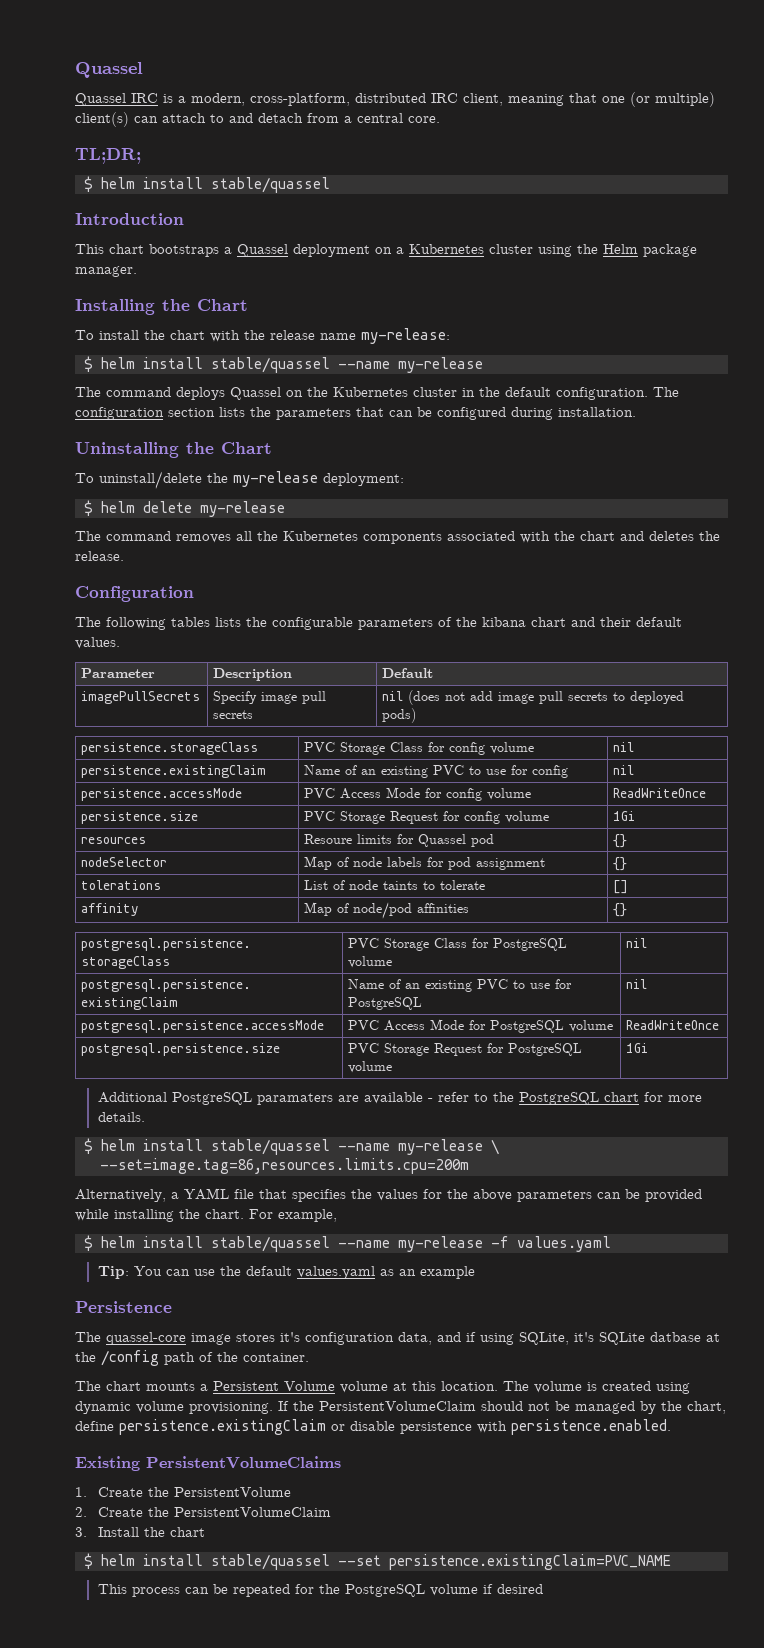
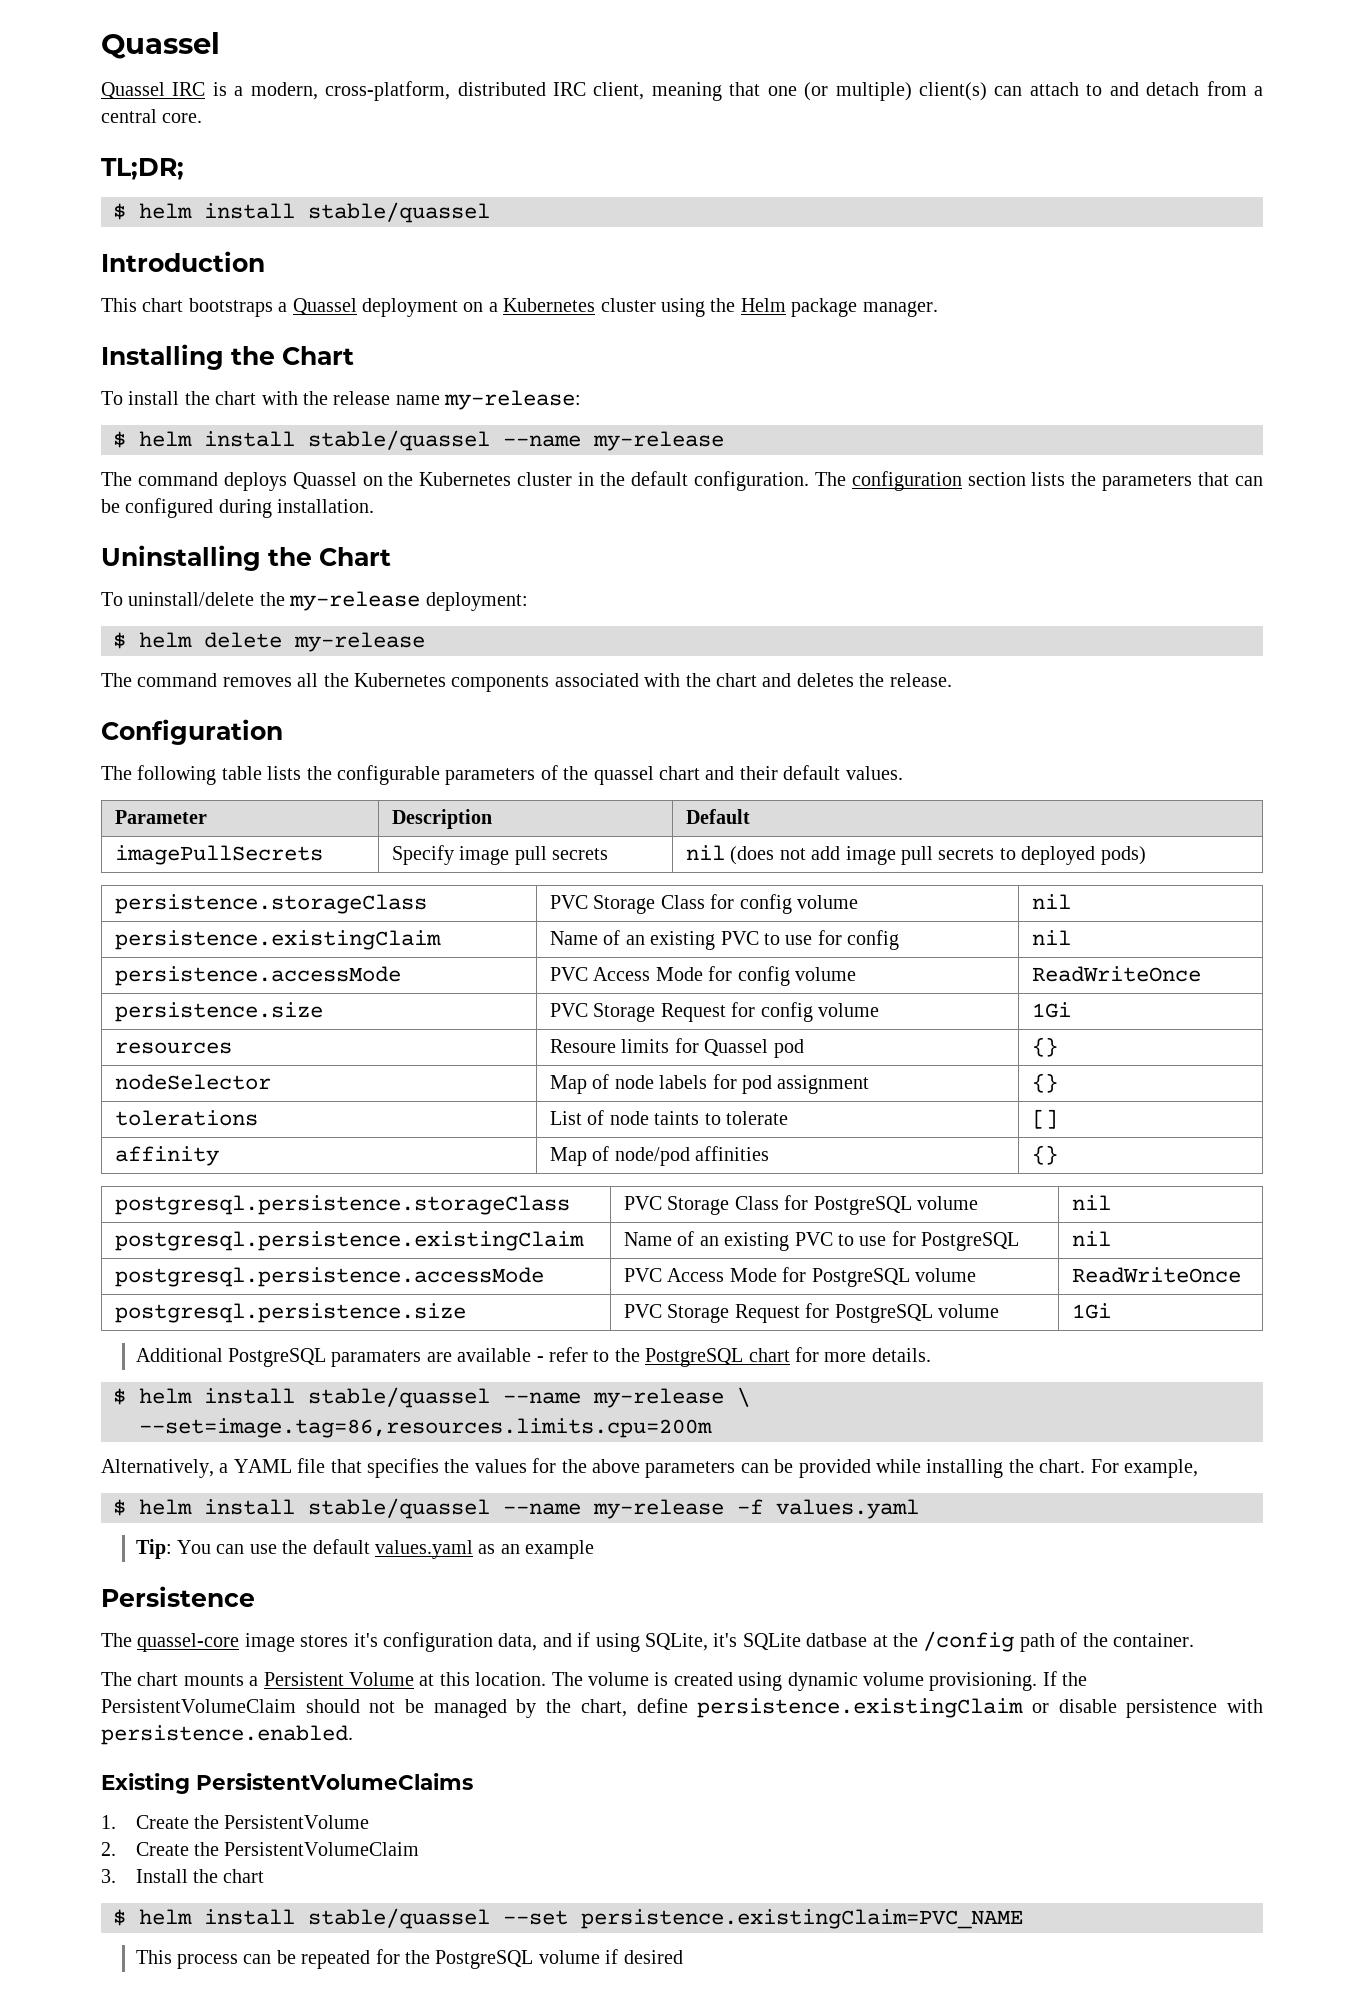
- The following tables lists the configurable parameters of the kibana chart and their default values.
+ The following table lists the configurable parameters of the quassel chart and their default values.
- The chart mounts a Persistent Volume volume at this location.
+ The chart mounts a Persistent Volume at this location.

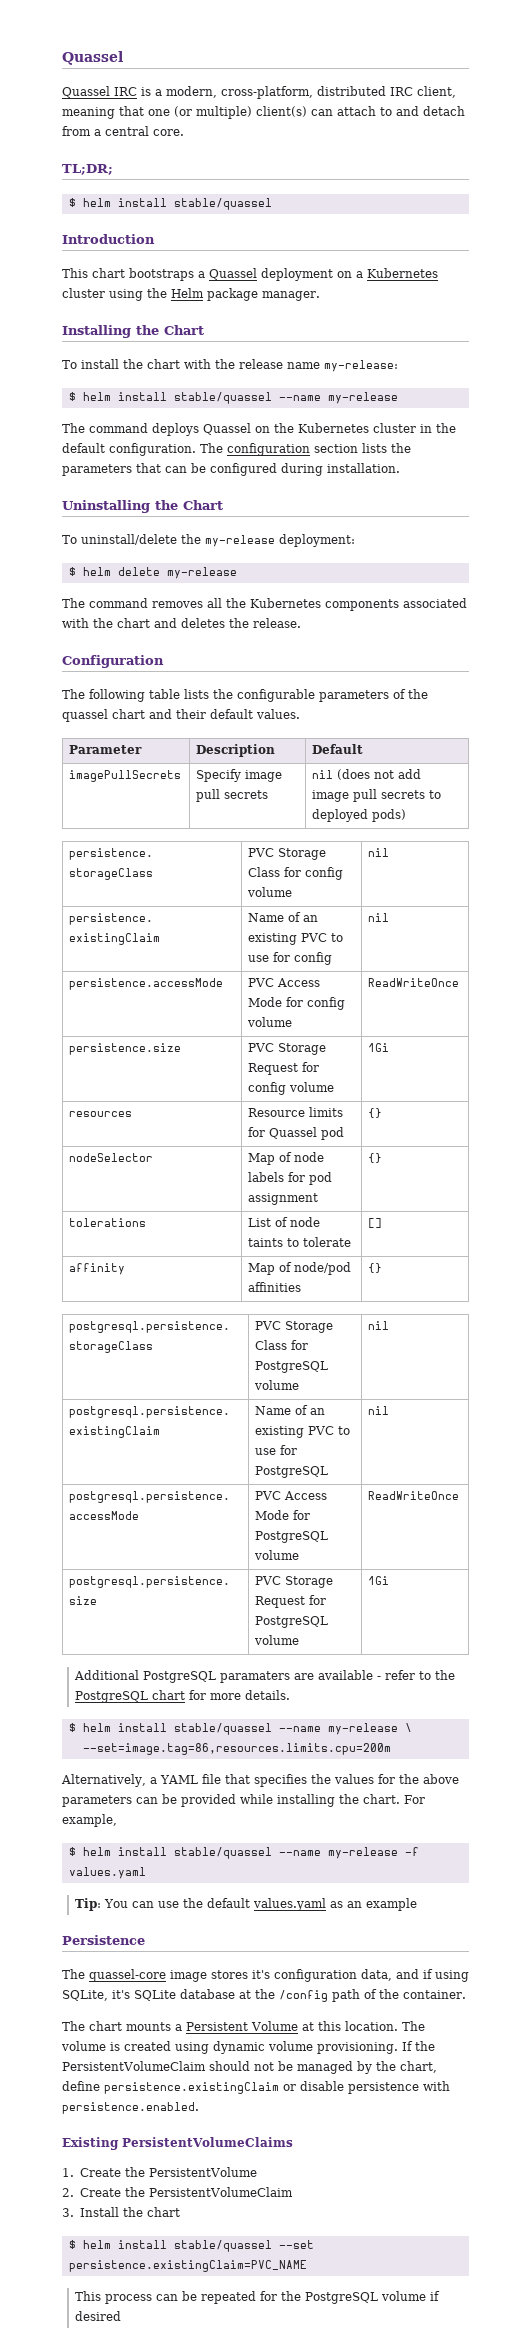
- resources | Resoure limits for Quassel pod | {}
+ resources | Resource limits for Quassel pod | {}
- The quassel-core image stores it's configuration data, and if using SQLite, it's SQLite datbase at the /config path of the container.
+ The quassel-core image stores it's configuration data, and if using SQLite, it's SQLite database at the /config path of the container.

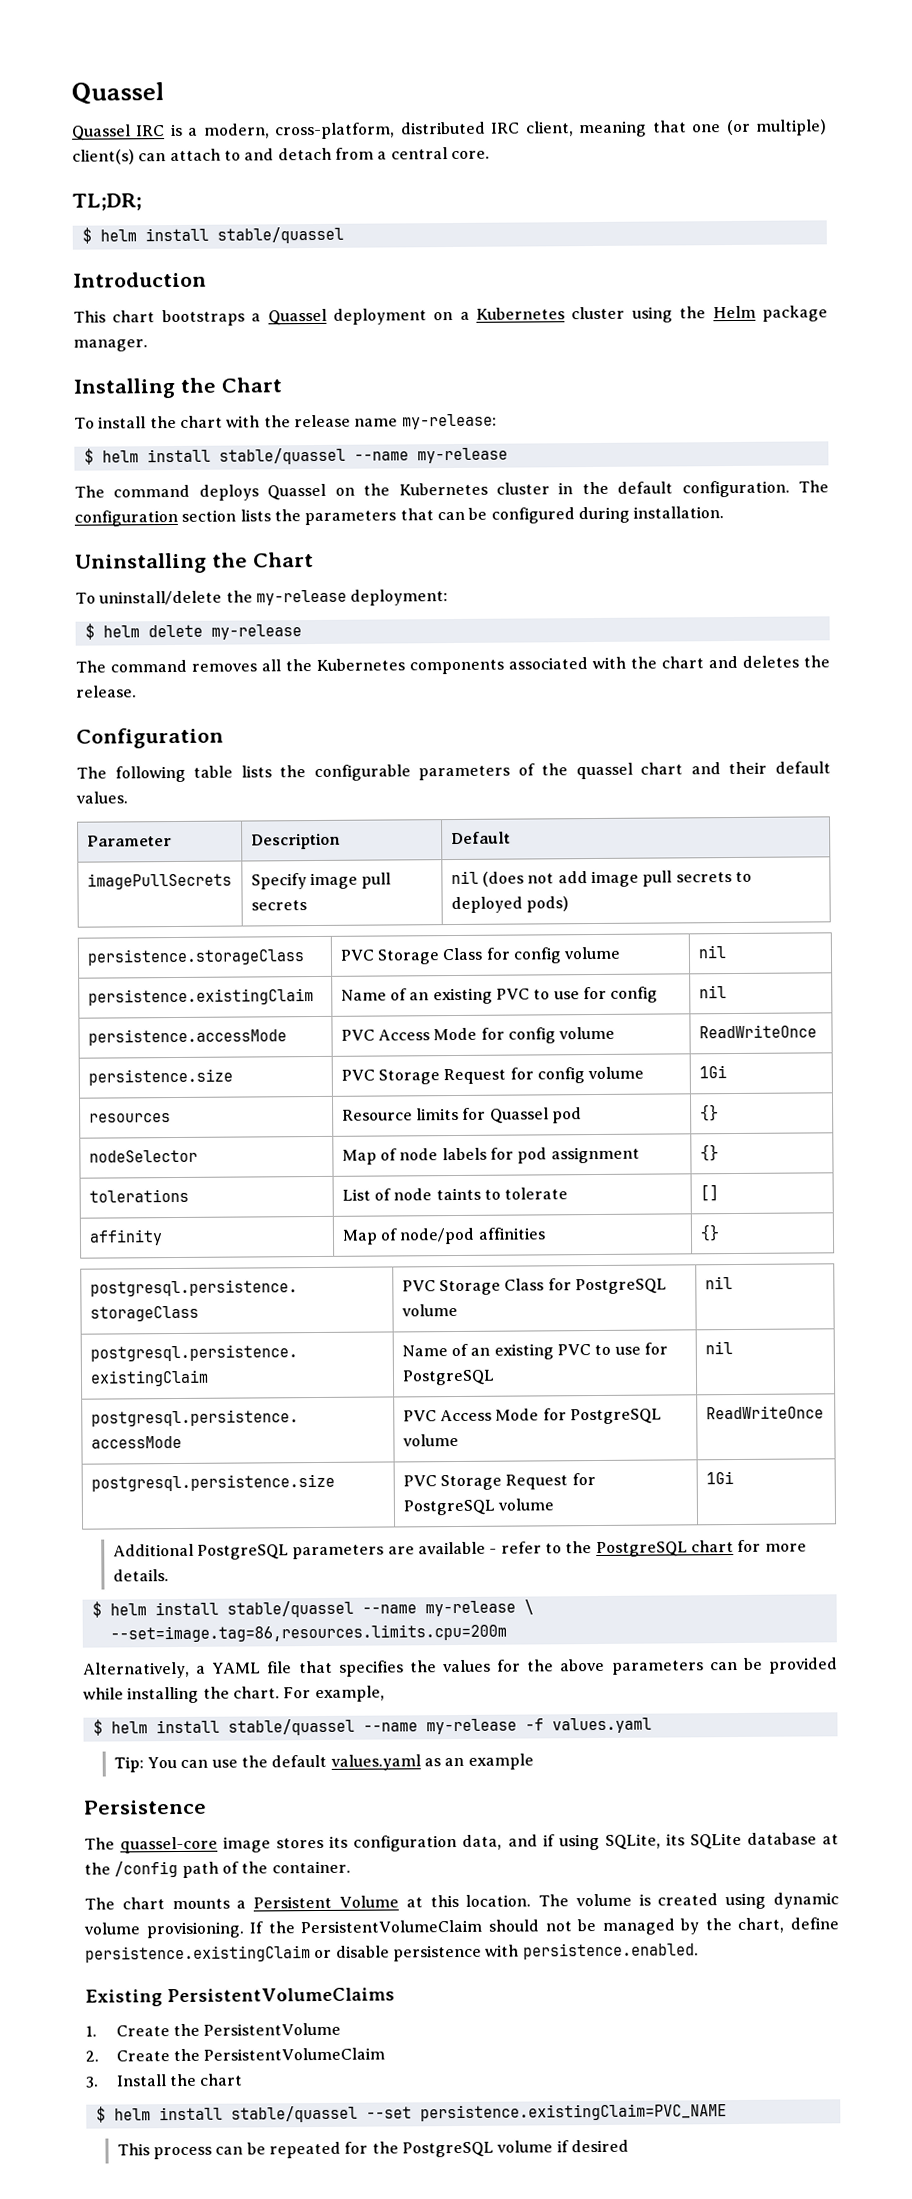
- Additional PostgreSQL paramaters are available - refer to the PostgreSQL chart for more details.
+ Additional PostgreSQL parameters are available - refer to the PostgreSQL chart for more details.
- The quassel-core image stores it's configuration data, and if using SQLite, it's SQLite database at the /config path of the container.
+ The quassel-core image stores its configuration data, and if using SQLite, its SQLite database at the /config path of the container.

